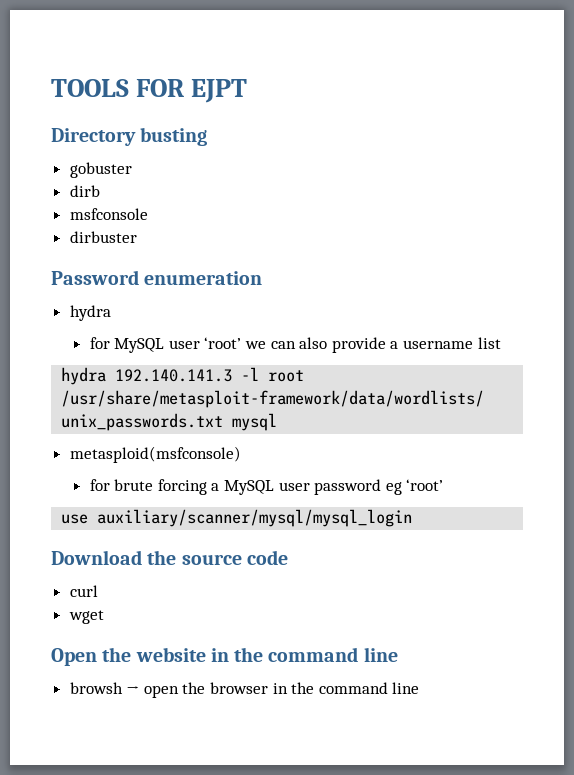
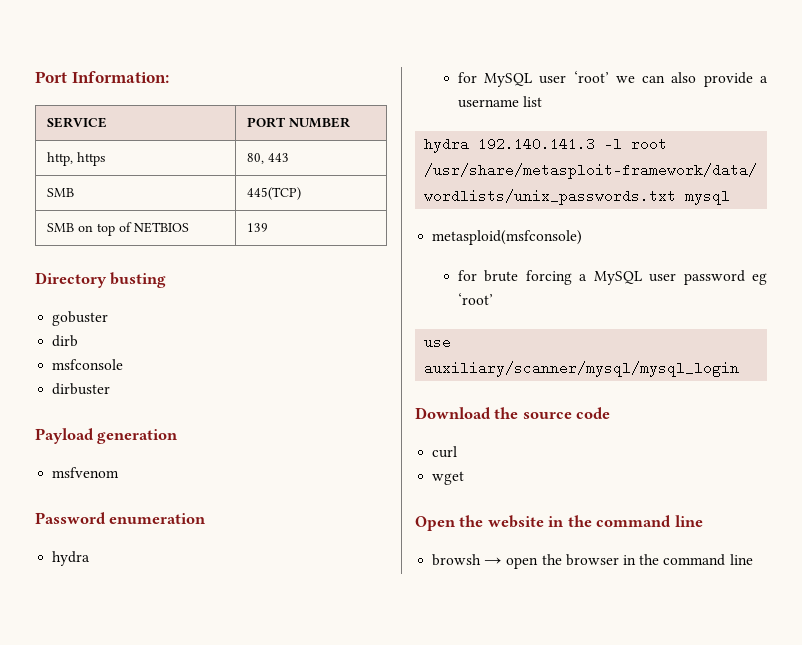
- TOOLS FOR EJPT
+ Port Information:
+ SERVICE | PORT NUMBER
+ http, https | 80, 443
+ SMB | 445(TCP)
+ SMB on top of NETBIOS | 139
+ Payload generation
+ msfvenom

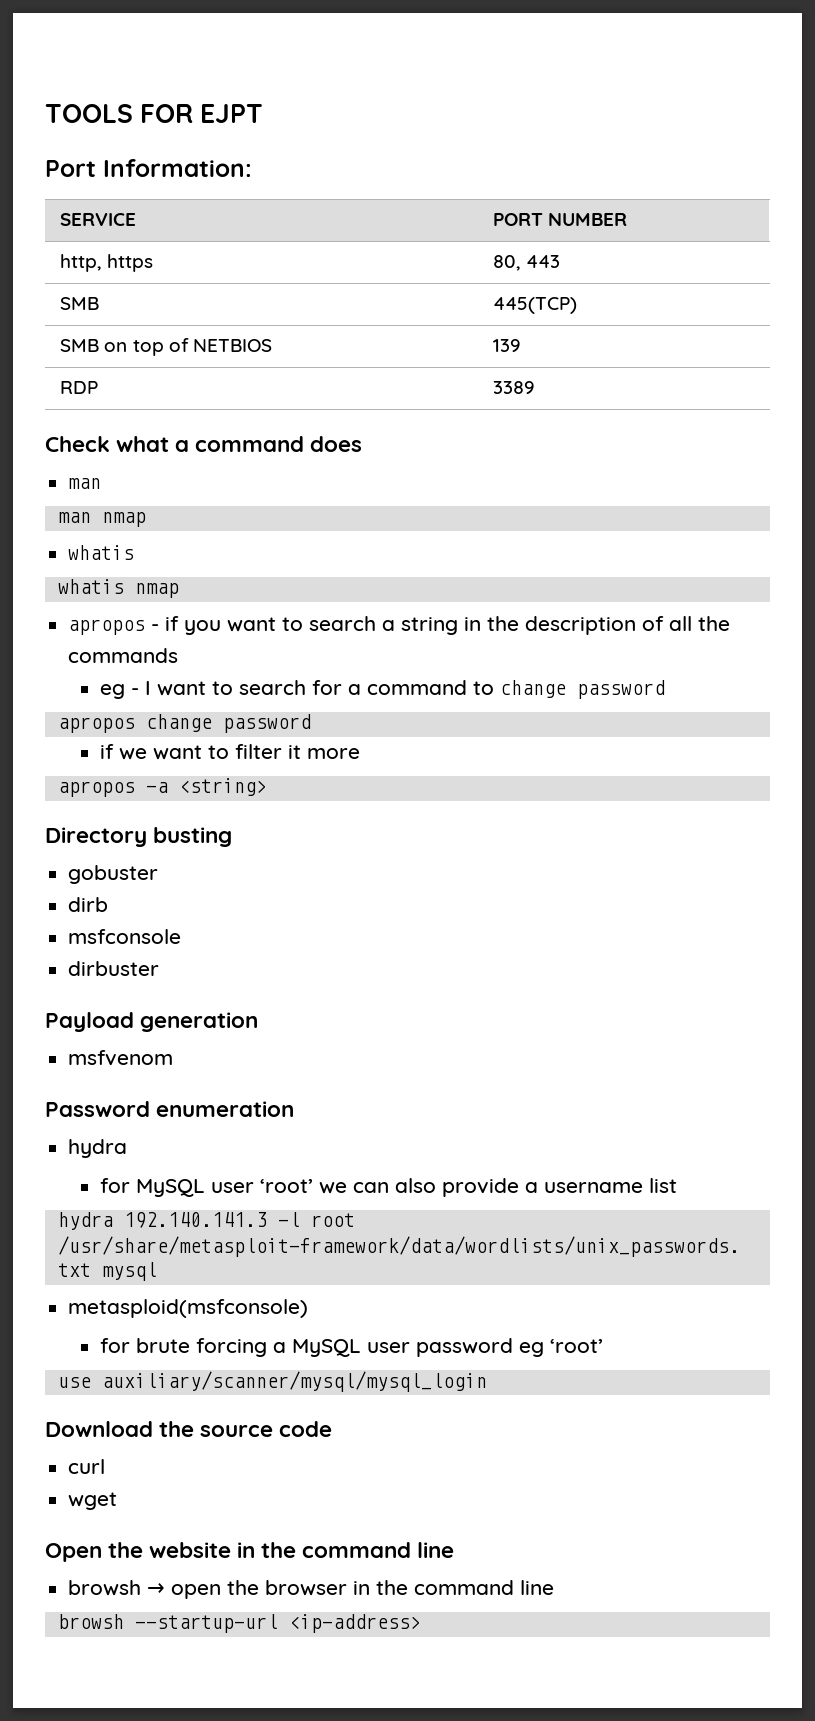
+ TOOLS FOR EJPT
+ RDP | 3389
+ Check what a command does
+ man
+ man nmap
+ whatis
+ whatis nmap
+ apropos - if you want to search a string in the description of all the commands
+ eg - I want to search for a command to change password
+ apropos change password
+ if we want to filter it more
+ apropos -a <string>
+ browsh --startup-url <ip-address>

